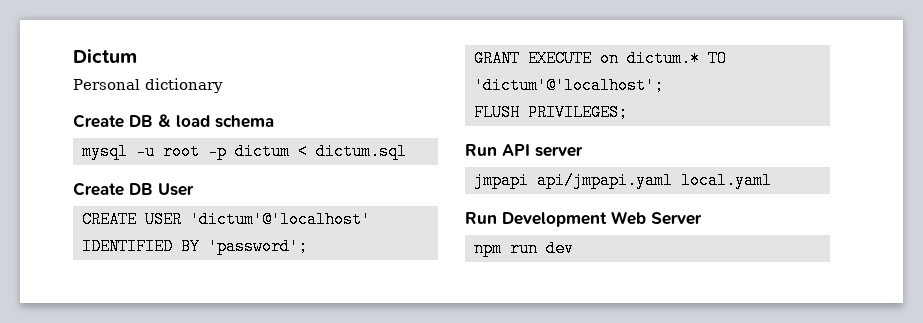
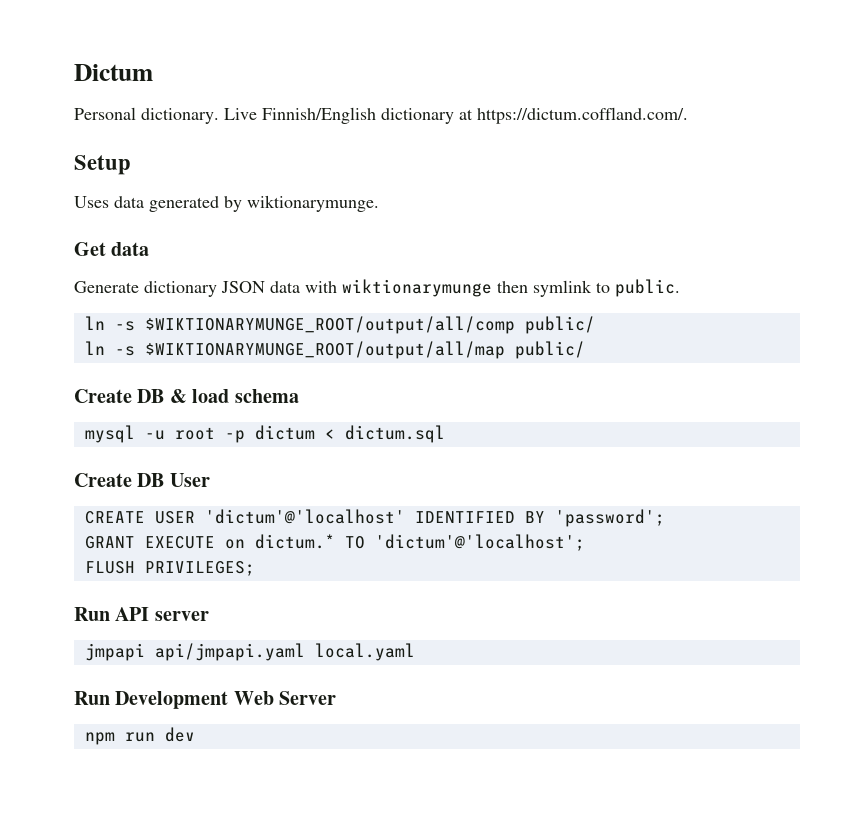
- Personal dictionary
+ Personal dictionary. Live Finnish/English dictionary at https://dictum.coffland.com/.
+ Setup
+ Uses data generated by wiktionarymunge.
+ Get data
+ Generate dictionary JSON data with wiktionarymunge then symlink to public.
+ ln -s $WIKTIONARYMUNGE_ROOT/output/all/comp public/
+ ln -s $WIKTIONARYMUNGE_ROOT/output/all/map public/

